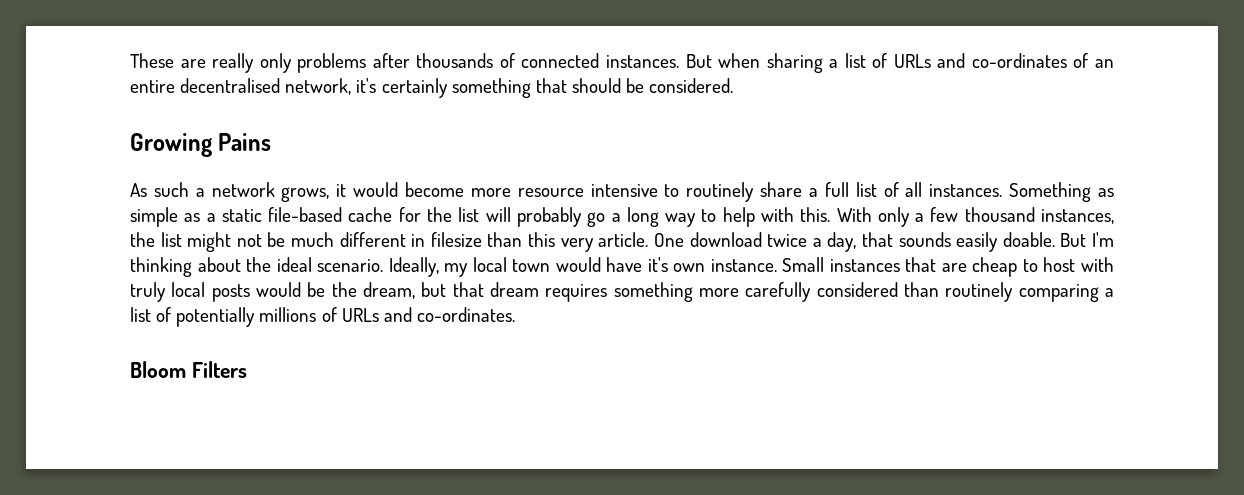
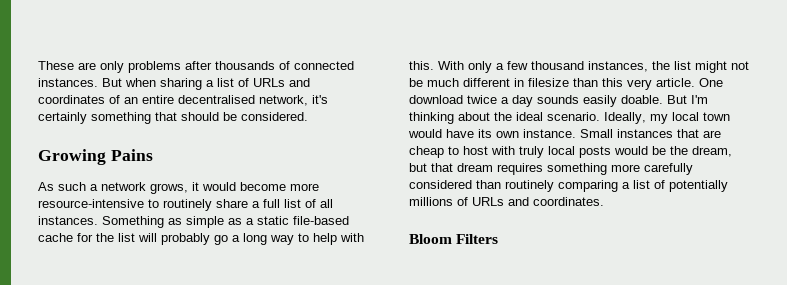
- These are really only problems after thousands of connected instances.
+ These are only problems after thousands of connected instances.
- But when sharing a list of URLs and co-ordinates of an entire decentralised network, it's certainly something that should be considered.
+ But when sharing a list of URLs and coordinates of an entire decentralised network, it's certainly something that should be considered.
- As such a network grows, it would become more resource intensive to routinely share a full list of all instances.
+ As such a network grows, it would become more resource-intensive to routinely share a full list of all instances.
- One download twice a day, that sounds easily doable.
+ One download twice a day sounds easily doable.
- Ideally, my local town would have it's own instance.
+ Ideally, my local town would have its own instance.
- Small instances that are cheap to host with truly local posts would be the dream, but that dream requires something more carefully considered than routinely comparing a list of potentially millions of URLs and co-ordinates.
+ Small instances that are cheap to host with truly local posts would be the dream, but that dream requires something more carefully considered than routinely comparing a list of potentially millions of URLs and coordinates.

